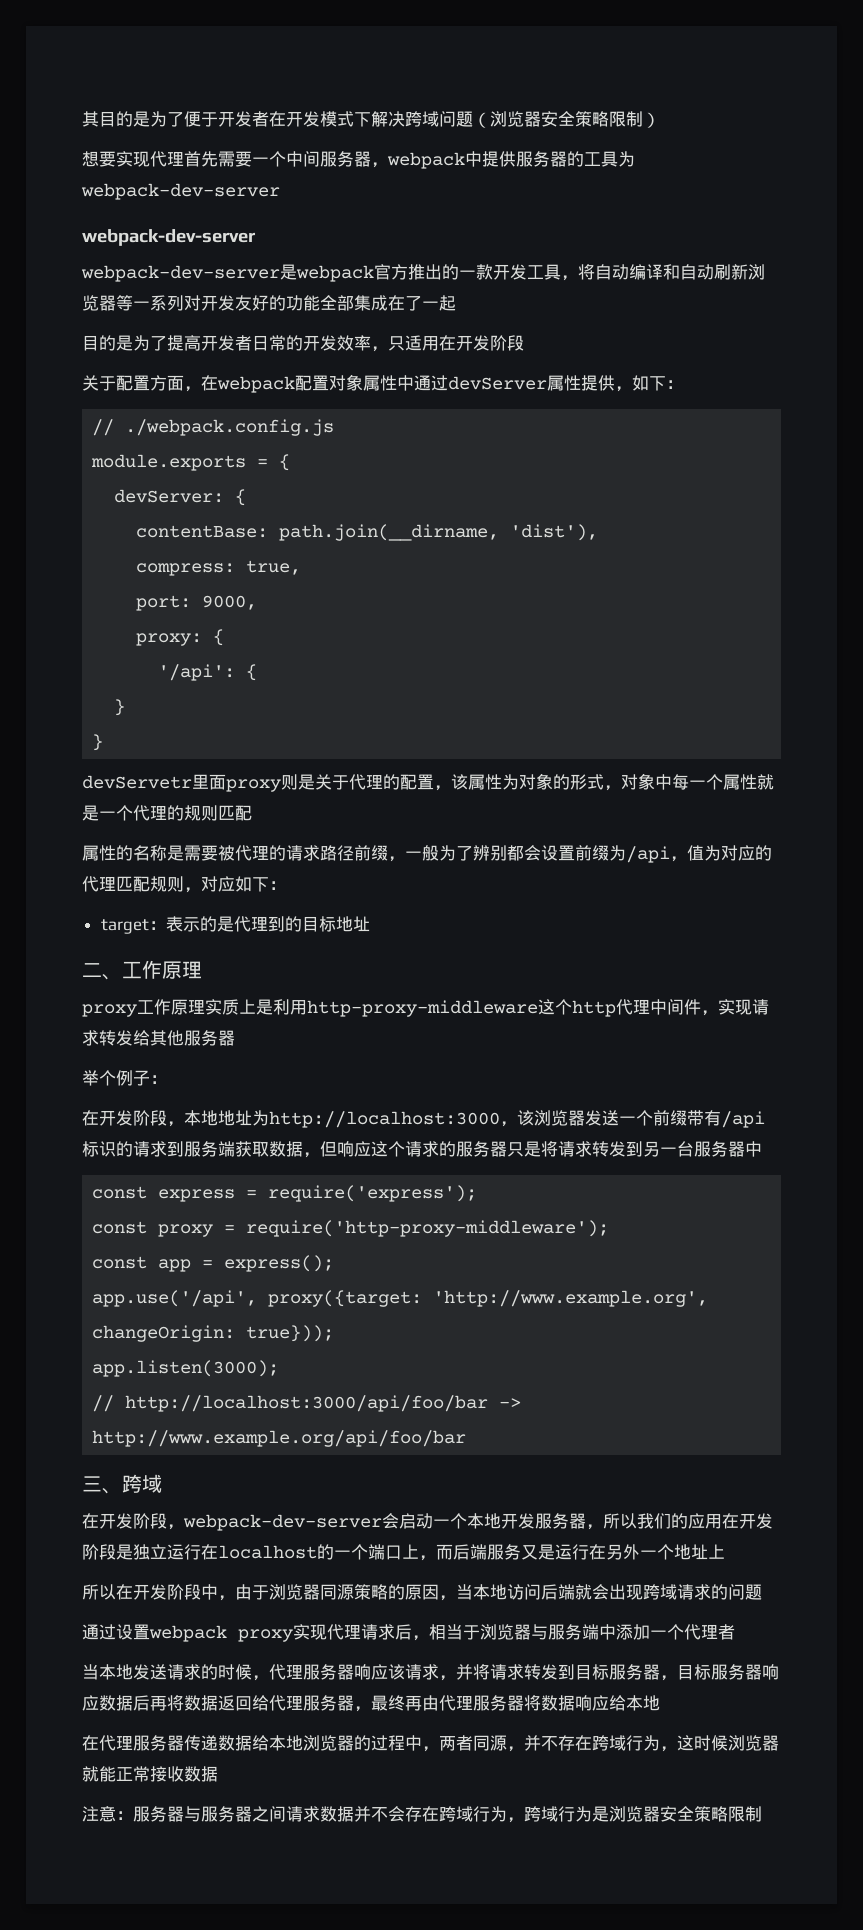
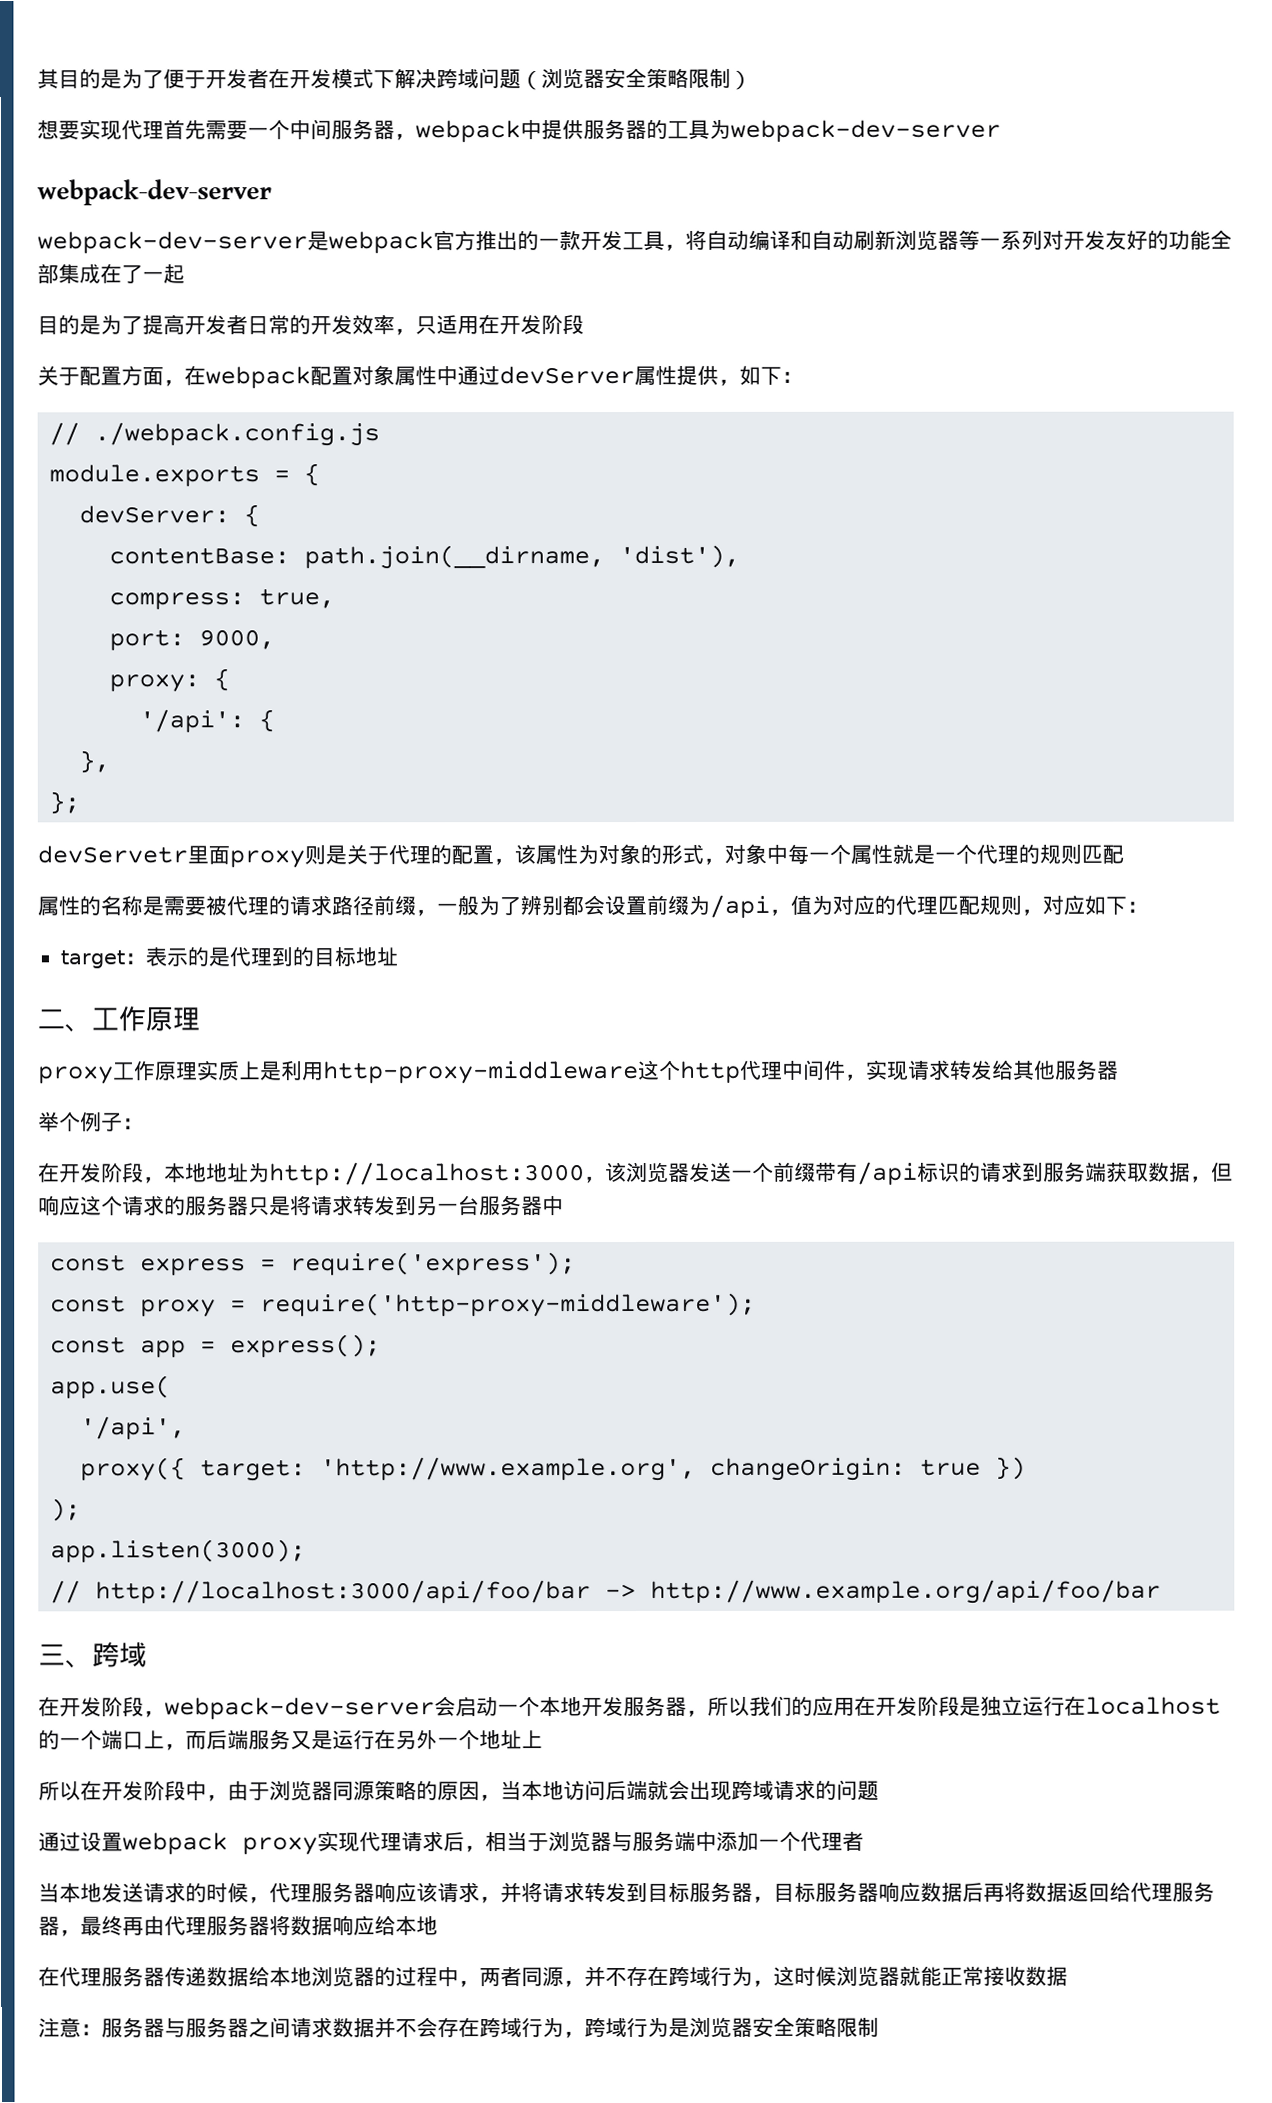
  '/api': {
- }
- }
+ },
+ };
- app.use('/api', proxy({target: 'http://www.example.org', changeOrigin: true}));
+ app.use(
+ '/api',
+ proxy({ target: 'http://www.example.org', changeOrigin: true })
+ );

